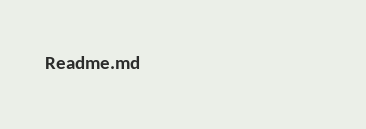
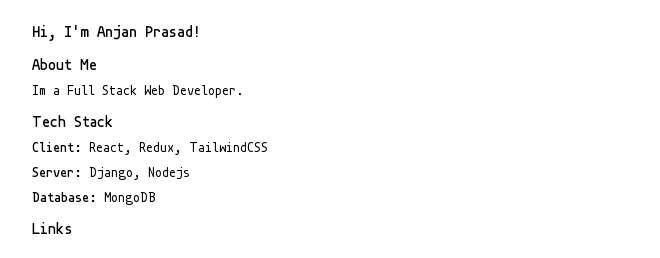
- Readme.md
+ Hi, I'm Anjan Prasad!
+ About Me
+ Im a Full Stack Web Developer.
+ Tech Stack
+ Client: React, Redux, TailwindCSS
+ Server: Django, Nodejs
+ Database: MongoDB
+ Links

